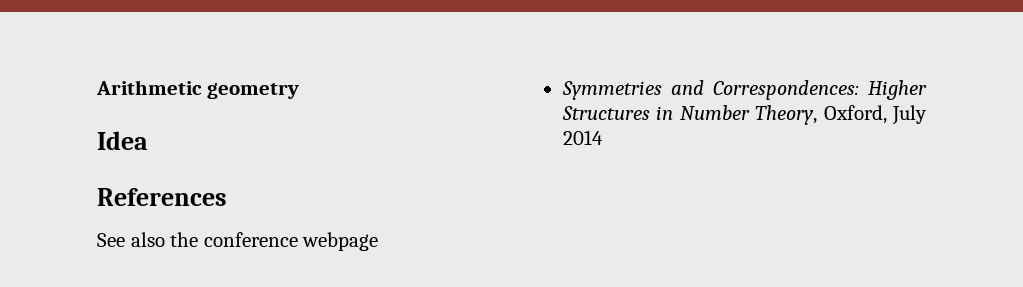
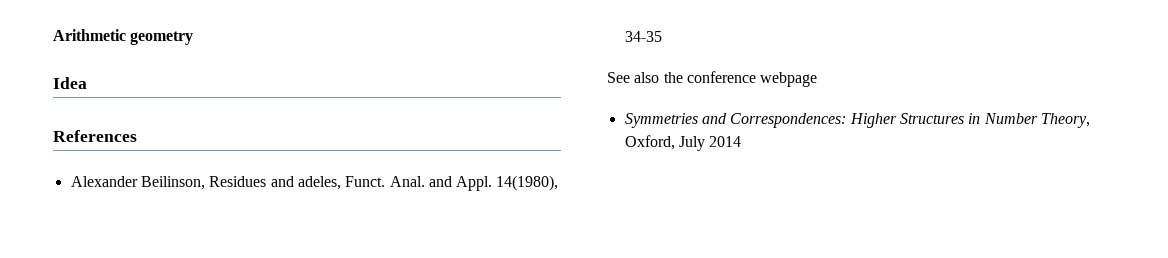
+ Alexander Beilinson, Residues and adeles, Funct. Anal. and Appl. 14(1980), 34-35

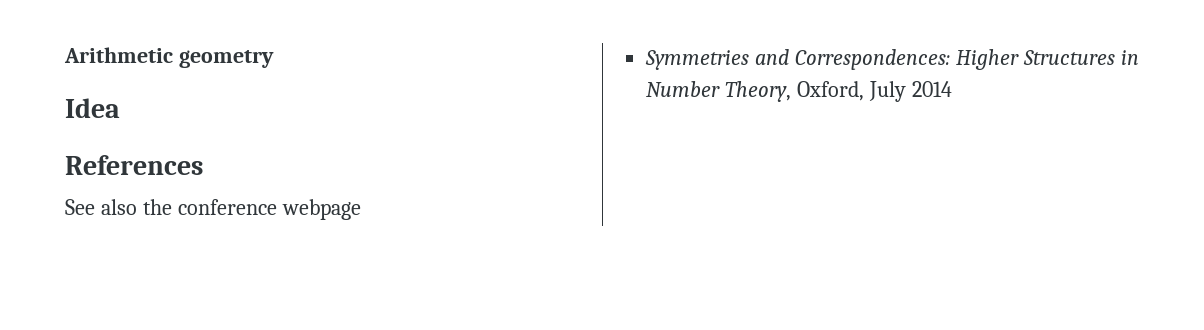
- Alexander Beilinson, Residues and adeles, Funct. Anal. and Appl. 14(1980), 34-35

